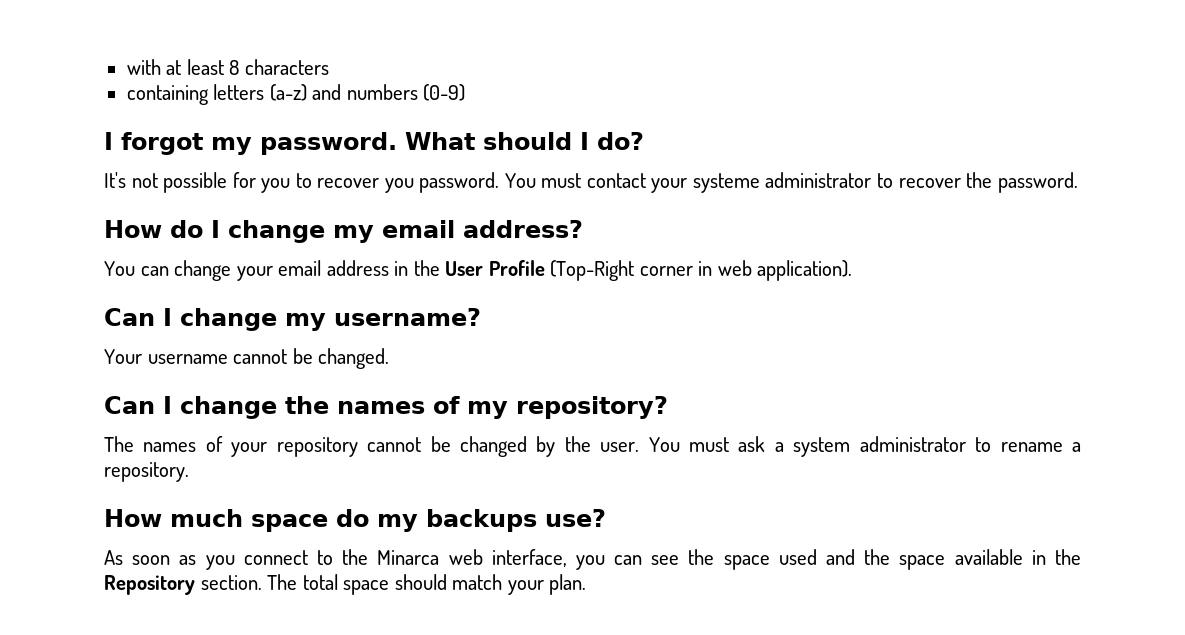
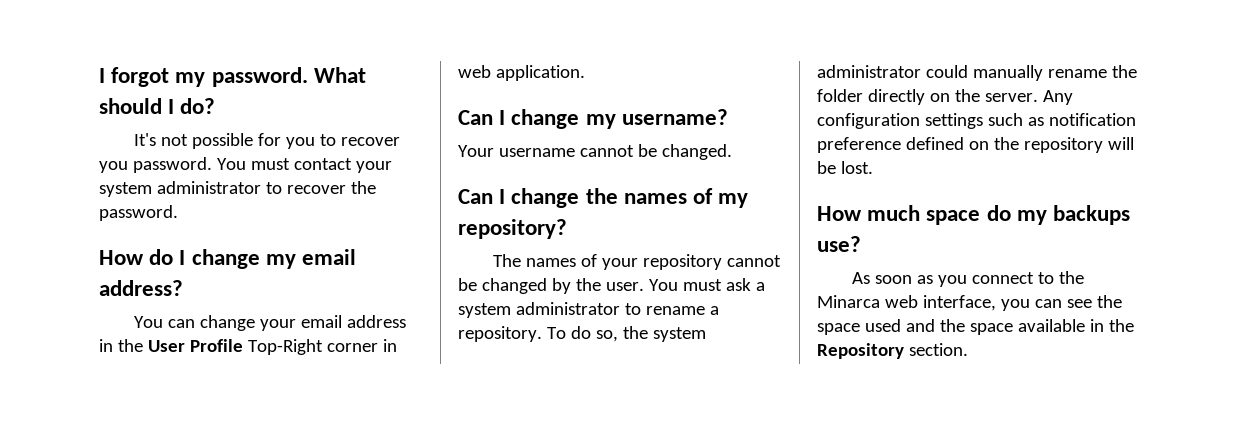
- with at least 8 characters
- containing letters (a-z) and numbers (0-9)
- You must contact your systeme administrator to recover the password.
+ You must contact your system administrator to recover the password.
- You can change your email address in the User Profile (Top-Right corner in web application).
+ You can change your email address in the User Profile Top-Right corner in web application.
+ To do so, the system administrator could manually rename the folder directly on the server. Any configuration settings such as notification preference defined on the repository will be lost.
- The total space should match your plan.

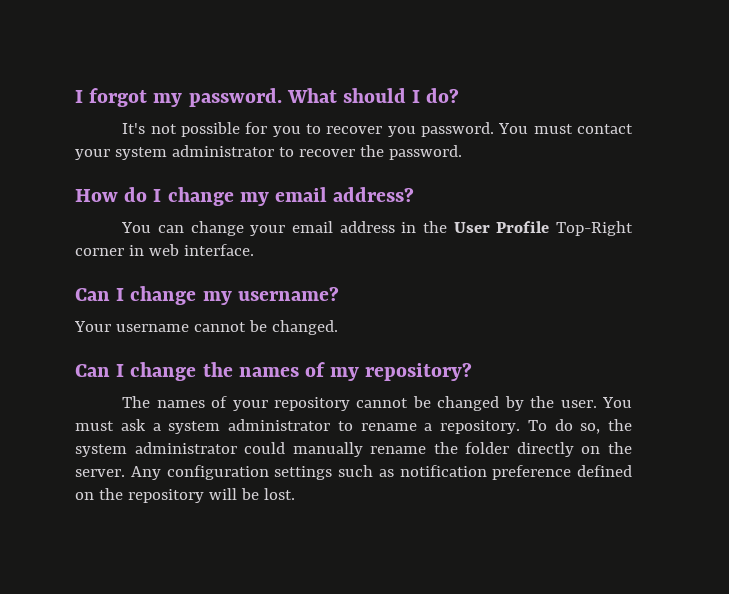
- You can change your email address in the User Profile Top-Right corner in web application.
+ You can change your email address in the User Profile Top-Right corner in web interface.
- How much space do my backups use?
- As soon as you connect to the Minarca web interface, you can see the space used and the space available in the Repository section.

